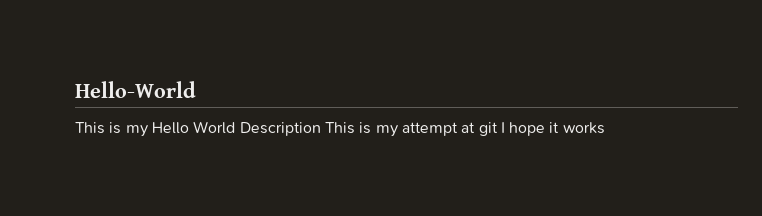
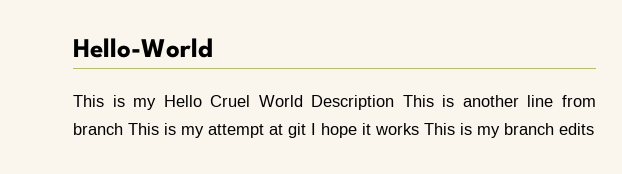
- This is my Hello World Description This is my attempt at git I hope it works
+ This is my Hello Cruel World Description This is another line from branch This is my attempt at git I hope it works This is my branch edits

